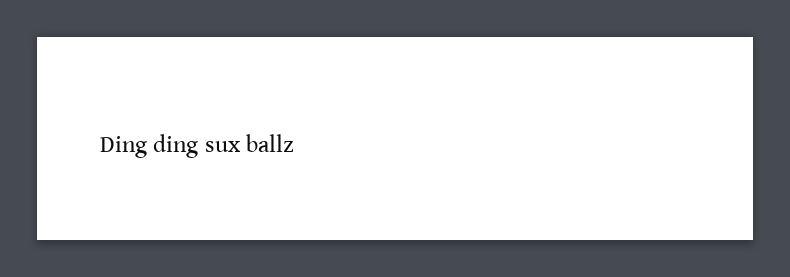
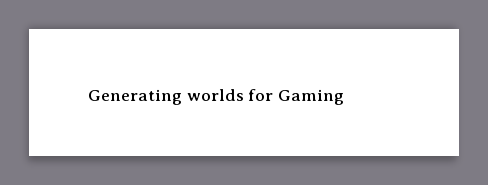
- Ding ding sux ballz
+ Generating worlds for Gaming

